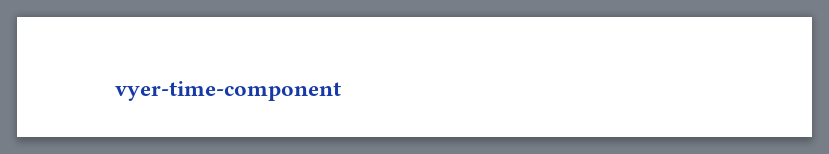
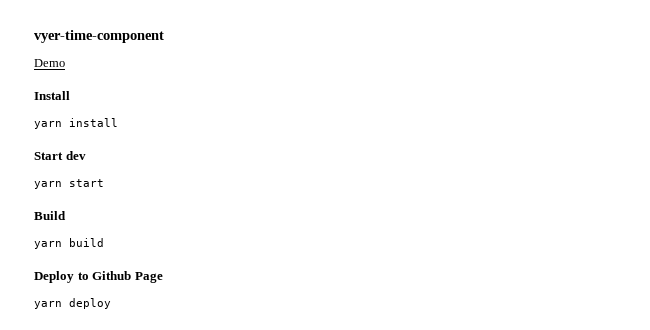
+ Demo
+ Install
+ yarn install
+ Start dev
+ yarn start
+ Build
+ yarn build
+ Deploy to Github Page
+ yarn deploy

